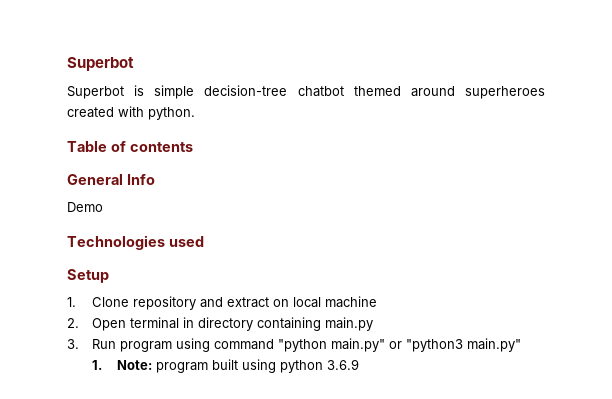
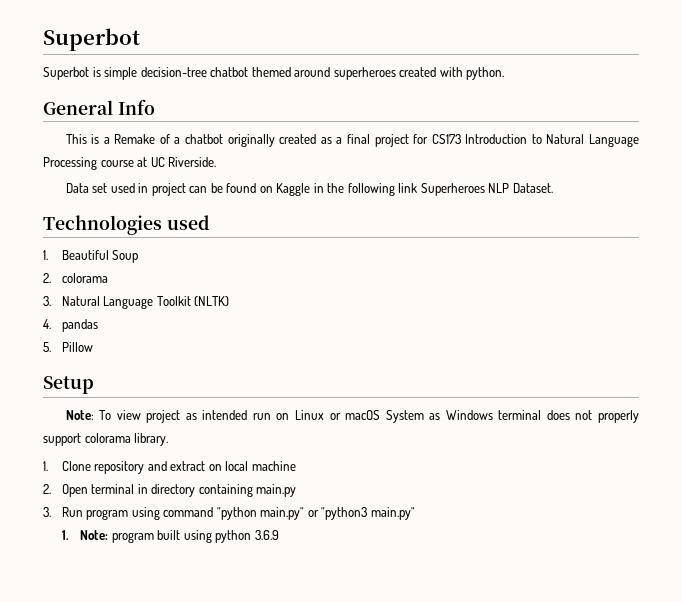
- Table of contents
- Demo
+ This is a Remake of a chatbot originally created as a final project for CS173 Introduction to Natural Language Processing course at UC Riverside.
+ Data set used in project can be found on Kaggle in the following link Superheroes NLP Dataset.
  Technologies used
+ 1. Beautiful Soup
+ 2. colorama
+ 3. Natural Language Toolkit (NLTK)
+ 4. pandas
+ 5. Pillow
  Setup
+ Note: To view project as intended run on Linux or macOS System as Windows terminal does not properly support colorama library.

